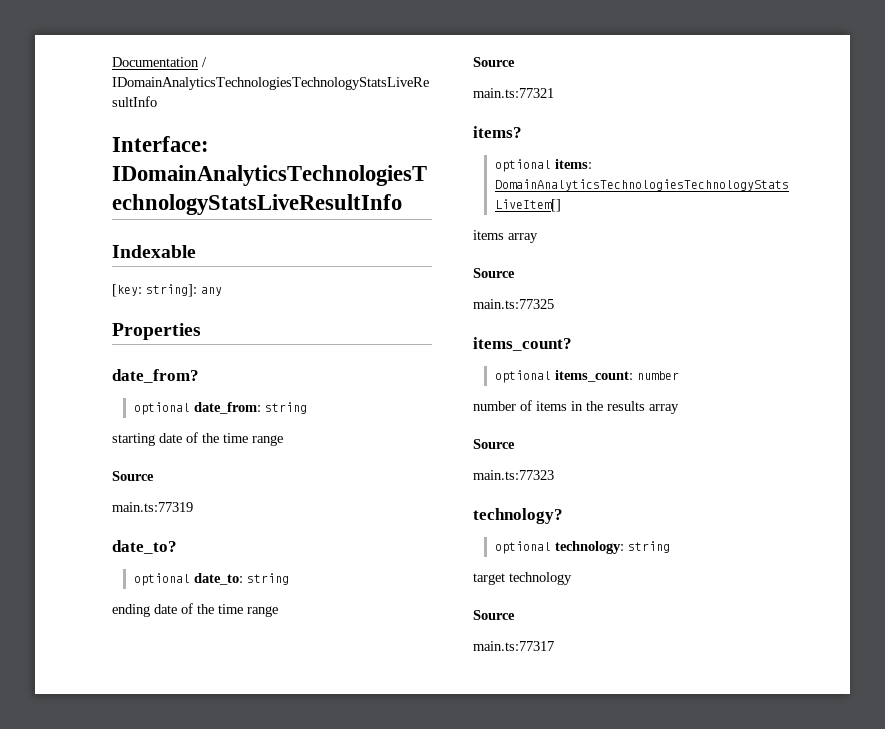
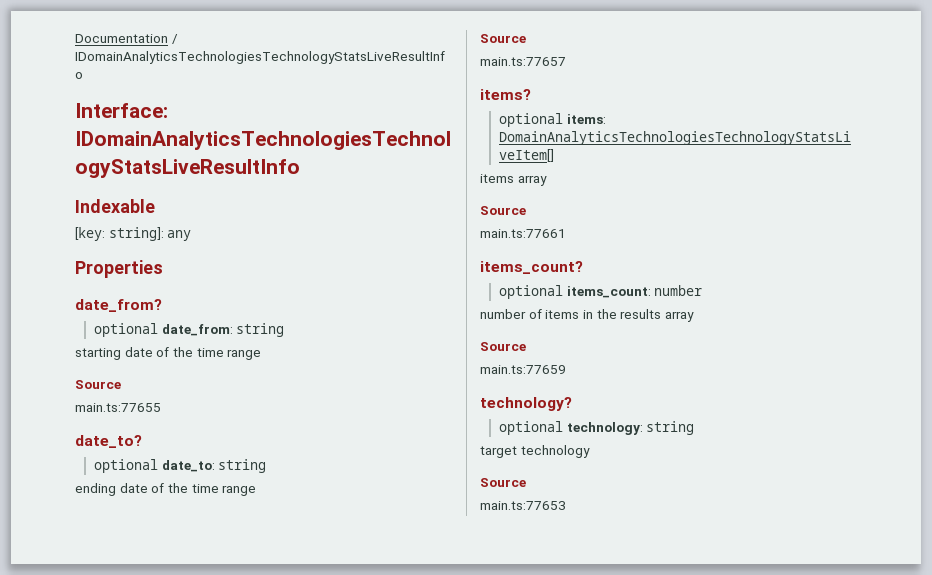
- main.ts:77319
+ main.ts:77655
- main.ts:77321
+ main.ts:77657
- main.ts:77325
+ main.ts:77661
- main.ts:77323
+ main.ts:77659
- main.ts:77317
+ main.ts:77653

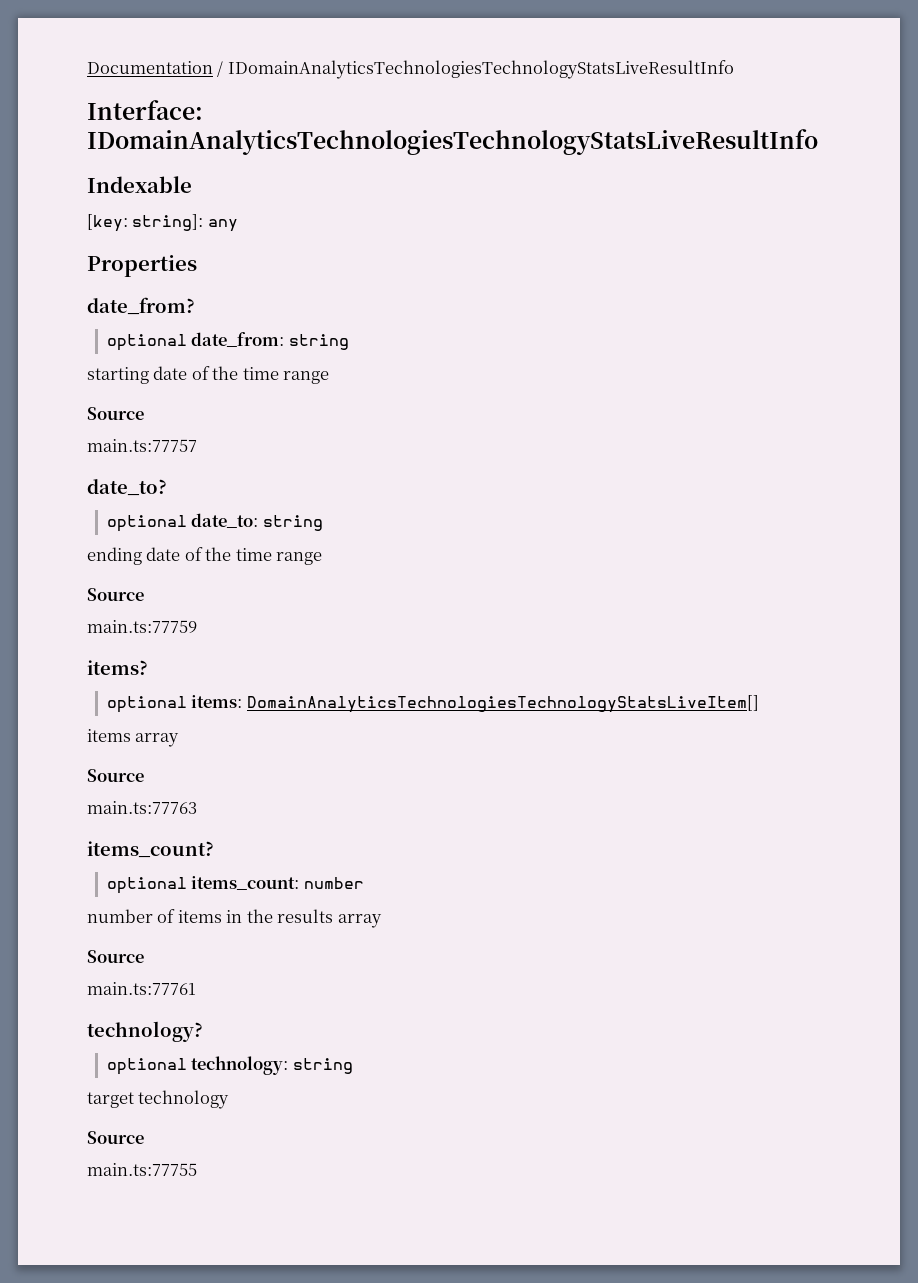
- main.ts:77655
+ main.ts:77757
- main.ts:77657
+ main.ts:77759
- main.ts:77661
+ main.ts:77763
- main.ts:77659
+ main.ts:77761
- main.ts:77653
+ main.ts:77755

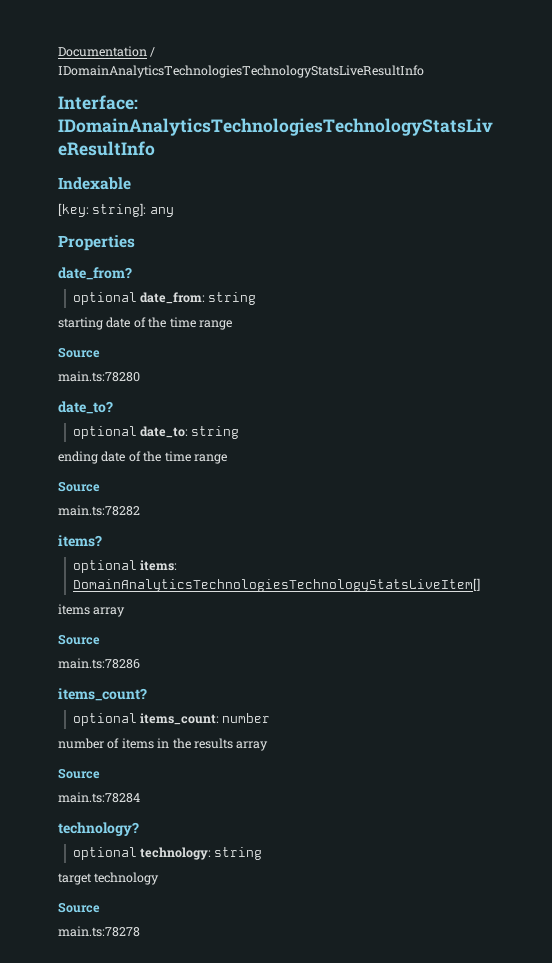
- main.ts:77757
+ main.ts:78280
- main.ts:77759
+ main.ts:78282
- main.ts:77763
+ main.ts:78286
- main.ts:77761
+ main.ts:78284
- main.ts:77755
+ main.ts:78278

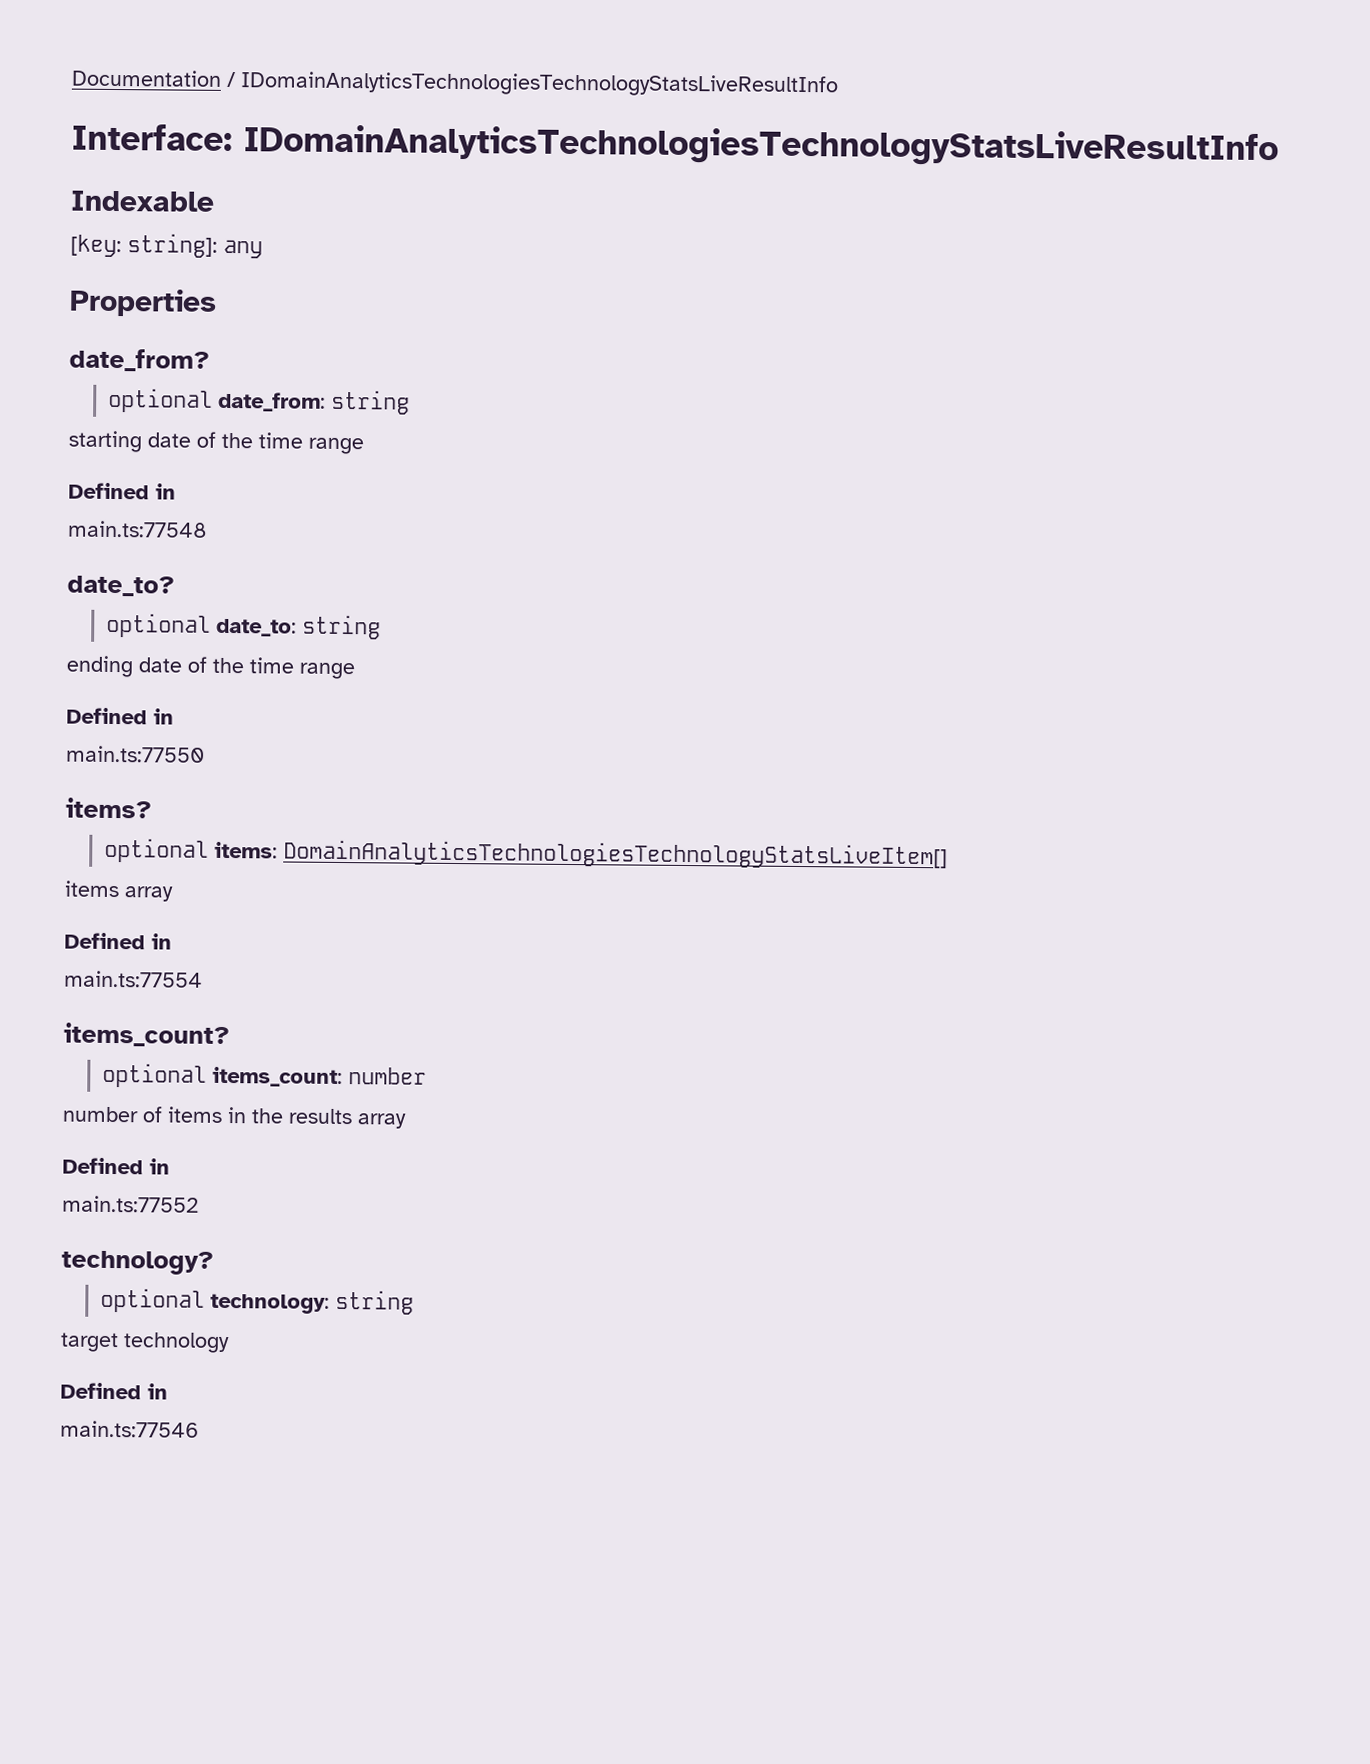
  starting date of the time range
- Source
- main.ts:78280
+ Defined in
+ main.ts:77548
  ending date of the time range
- Source
- main.ts:78282
+ Defined in
+ main.ts:77550
  items array
- Source
- main.ts:78286
+ Defined in
+ main.ts:77554
  number of items in the results array
- Source
- main.ts:78284
+ Defined in
+ main.ts:77552
  target technology
- Source
- main.ts:78278
+ Defined in
+ main.ts:77546

